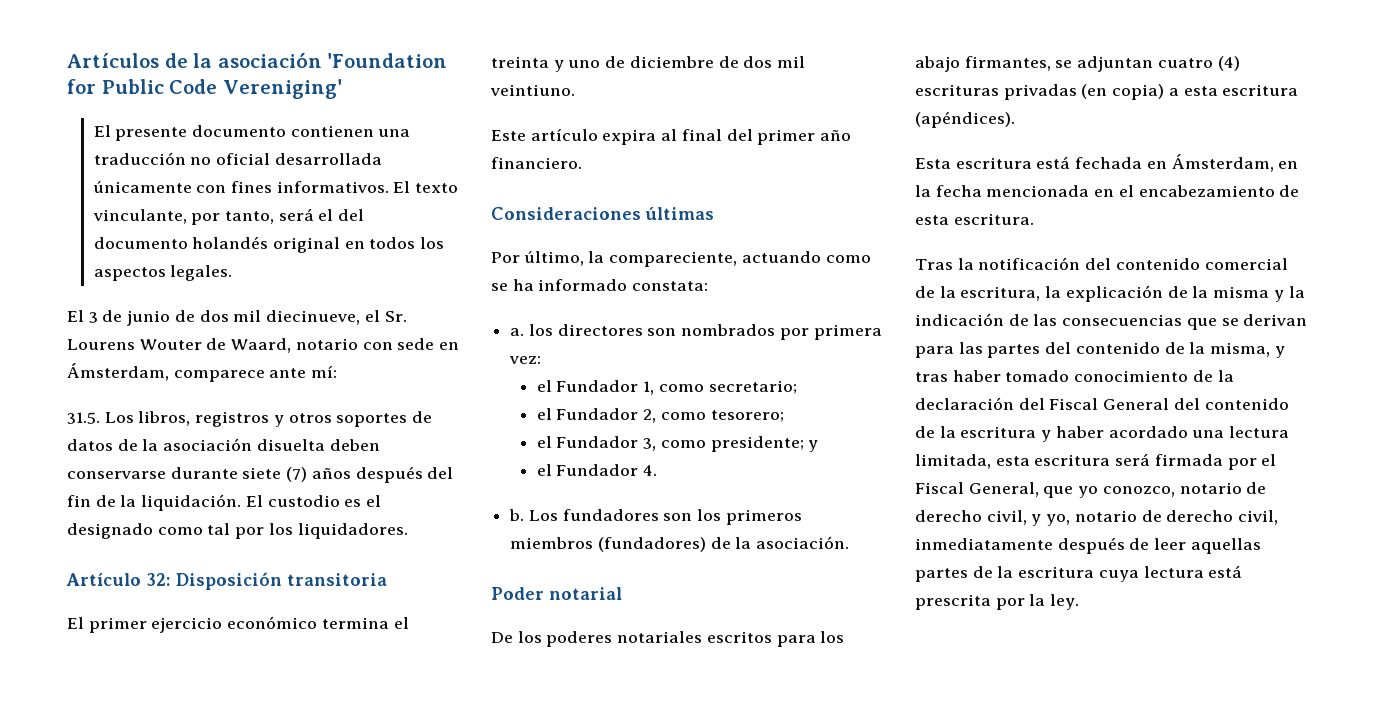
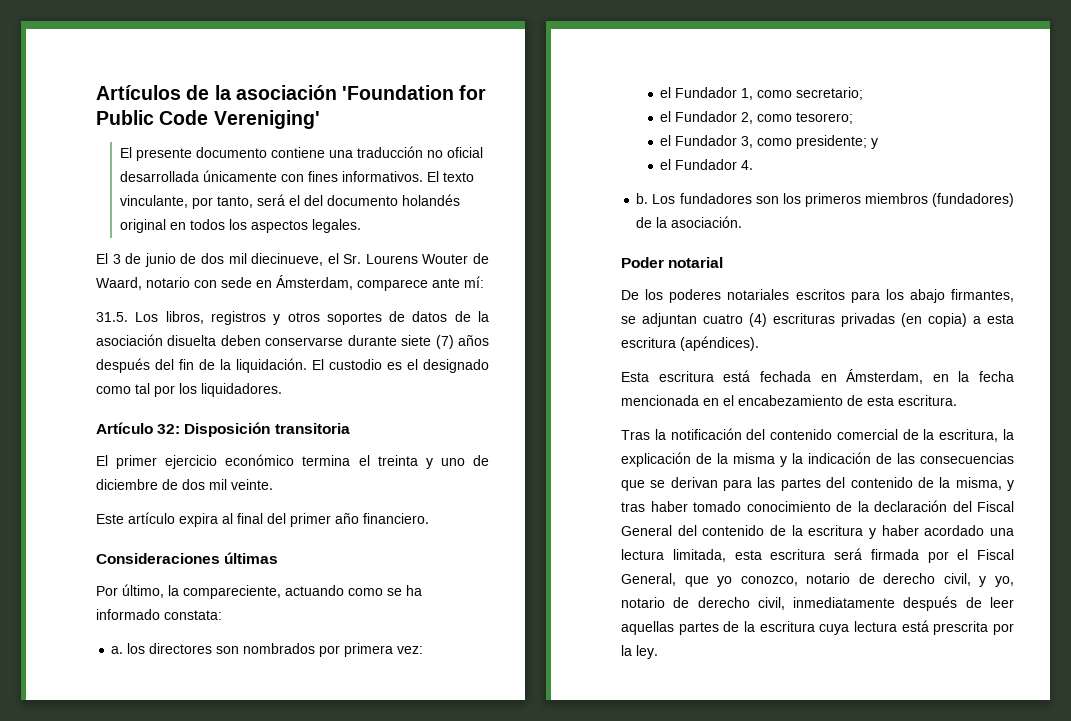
- El presente documento contienen una traducción no oficial desarrollada únicamente con fines informativos.
+ El presente documento contiene una traducción no oficial desarrollada únicamente con fines informativos.
- El primer ejercicio económico termina el treinta y uno de diciembre de dos mil veintiuno.
+ El primer ejercicio económico termina el treinta y uno de diciembre de dos mil veinte.

